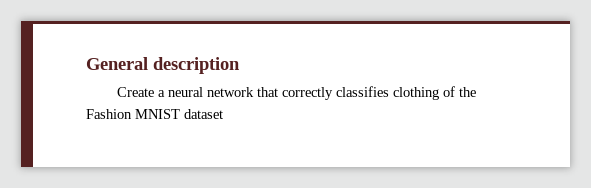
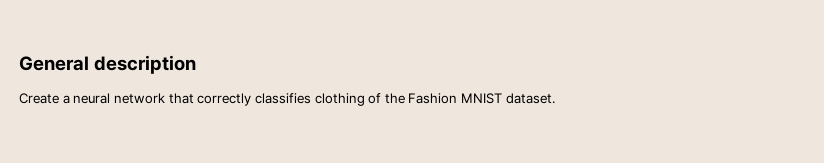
- Create a neural network that correctly classifies clothing of the Fashion MNIST dataset
+ Create a neural network that correctly classifies clothing of the Fashion MNIST dataset.

